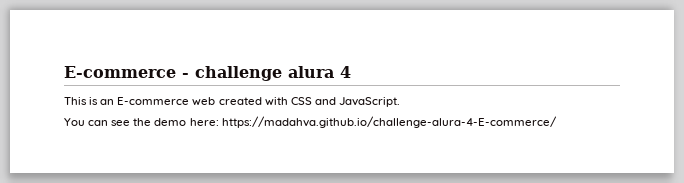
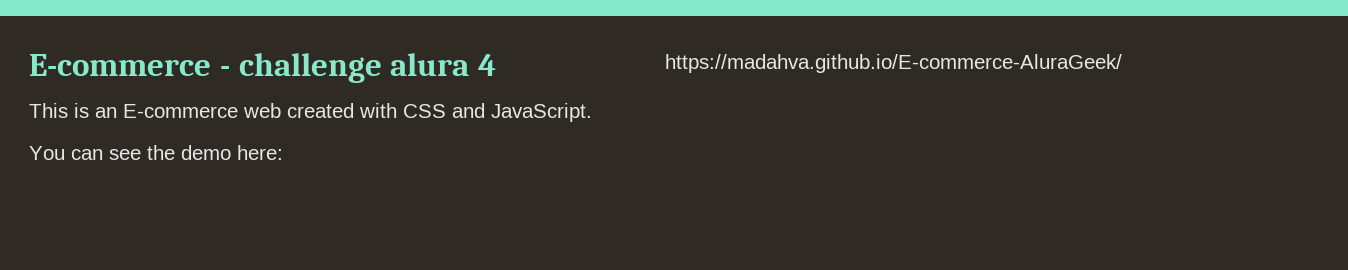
- You can see the demo here: https://madahva.github.io/challenge-alura-4-E-commerce/
+ You can see the demo here: https://madahva.github.io/E-commerce-AluraGeek/

